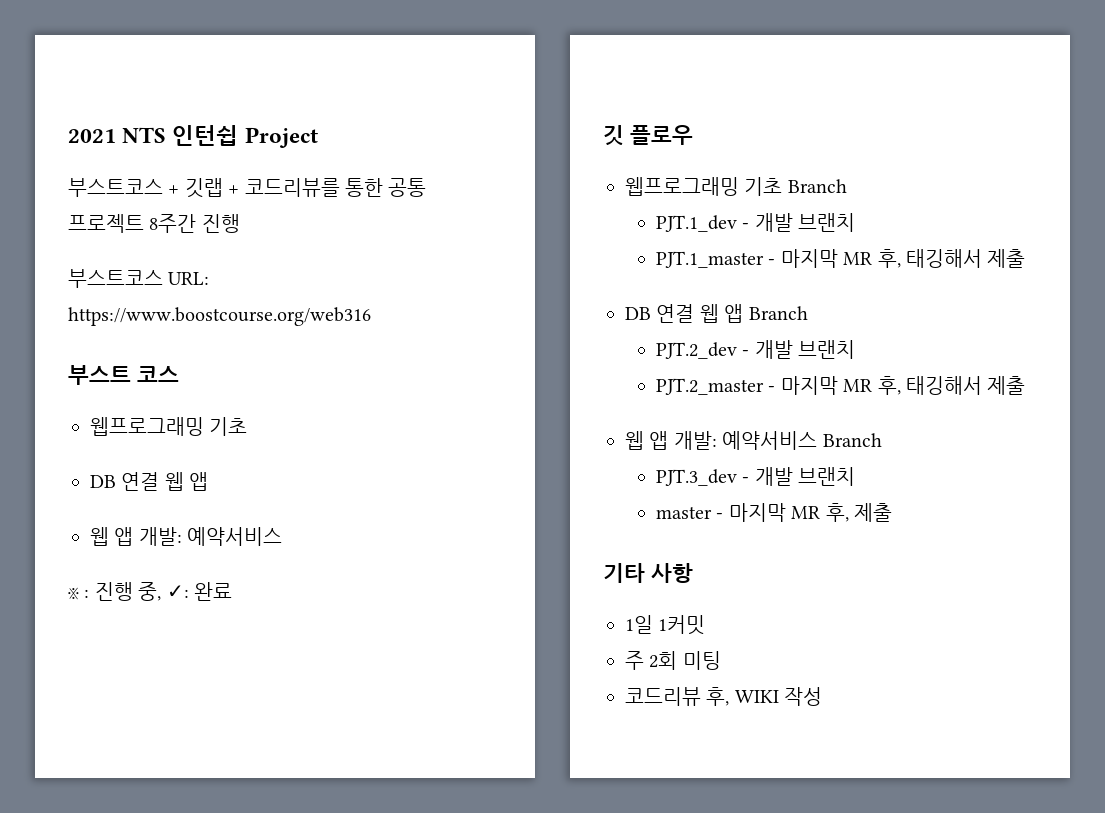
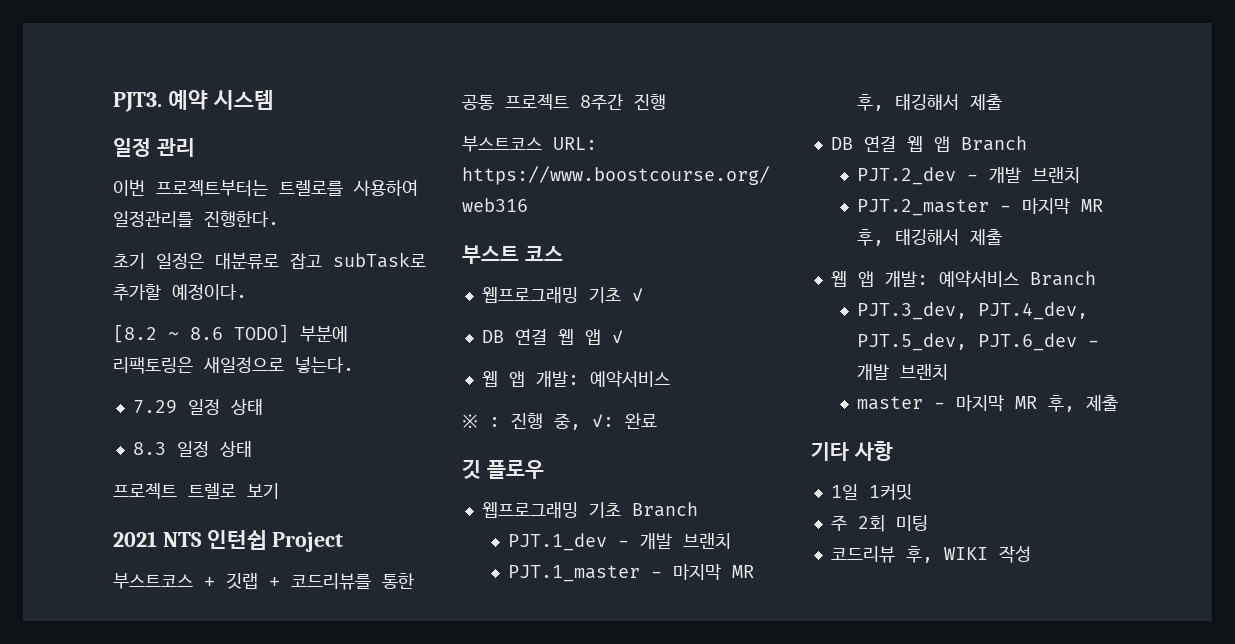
+ PJT3. 예약 시스템
+ 일정 관리
+ 이번 프로젝트부터는 트렐로를 사용하여 일정관리를 진행한다.
+ 초기 일정은 대분류로 잡고 subTask로 추가할 예정이다.
+ [8.2 ~ 8.6 TODO] 부분에 리팩토링은 새일정으로 넣는다.
+ 7.29 일정 상태
+ 8.3 일정 상태
+ 프로젝트 트렐로 보기
  부스트 코스
- 웹프로그래밍 기초
- DB 연결 웹 앱
+ 웹프로그래밍 기초 ✓
+ DB 연결 웹 앱 ✓
- PJT.3_dev - 개발 브랜치
+ PJT.3_dev, PJT.4_dev, PJT.5_dev, PJT.6_dev - 개발 브랜치

